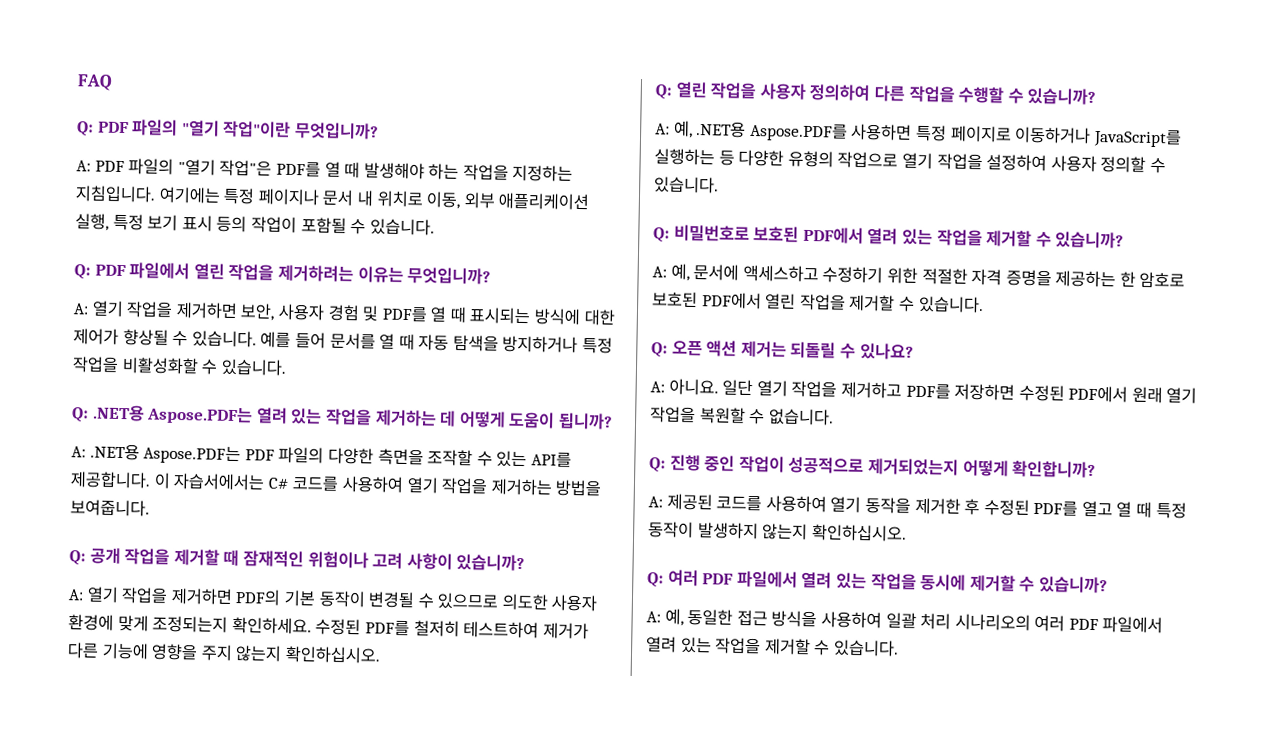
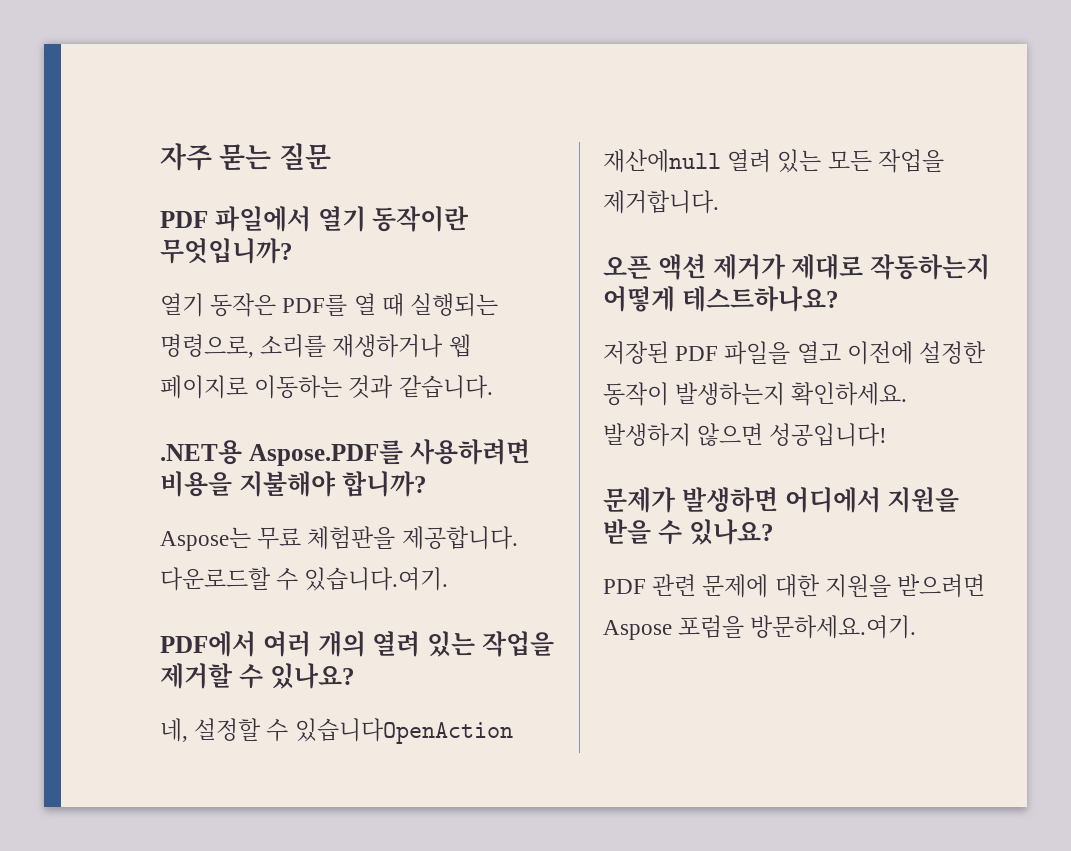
- FAQ
- Q: PDF 파일의 "열기 작업"이란 무엇입니까?
- A: PDF 파일의 "열기 작업"은 PDF를 열 때 발생해야 하는 작업을 지정하는 지침입니다. 여기에는 특정 페이지나 문서 내 위치로 이동, 외부 애플리케이션 실행, 특정 보기 표시 등의 작업이 포함될 수 있습니다.
- Q: PDF 파일에서 열린 작업을 제거하려는 이유는 무엇입니까?
- A: 열기 작업을 제거하면 보안, 사용자 경험 및 PDF를 열 때 표시되는 방식에 대한 제어가 향상될 수 있습니다. 예를 들어 문서를 열 때 자동 탐색을 방지하거나 특정 작업을 비활성화할 수 있습니다.
- Q: .NET용 Aspose.PDF는 열려 있는 작업을 제거하는 데 어떻게 도움이 됩니까?
- A: .NET용 Aspose.PDF는 PDF 파일의 다양한 측면을 조작할 수 있는 API를 제공합니다. 이 자습서에서는 C# 코드를 사용하여 열기 작업을 제거하는 방법을 보여줍니다.
- Q: 공개 작업을 제거할 때 잠재적인 위험이나 고려 사항이 있습니까?
- A: 열기 작업을 제거하면 PDF의 기본 동작이 변경될 수 있으므로 의도한 사용자 환경에 맞게 조정되는지 확인하세요. 수정된 PDF를 철저히 테스트하여 제거가 다른 기능에 영향을 주지 않는지 확인하십시오.
- Q: 열린 작업을 사용자 정의하여 다른 작업을 수행할 수 있습니까?
- A: 예, .NET용 Aspose.PDF를 사용하면 특정 페이지로 이동하거나 JavaScript를 실행하는 등 다양한 유형의 작업으로 열기 작업을 설정하여 사용자 정의할 수 있습니다.
- Q: 비밀번호로 보호된 PDF에서 열려 있는 작업을 제거할 수 있습니까?
- A: 예, 문서에 액세스하고 수정하기 위한 적절한 자격 증명을 제공하는 한 암호로 보호된 PDF에서 열린 작업을 제거할 수 있습니다.
- Q: 오픈 액션 제거는 되돌릴 수 있나요?
- A: 아니요. 일단 열기 작업을 제거하고 PDF를 저장하면 수정된 PDF에서 원래 열기 작업을 복원할 수 없습니다.
- Q: 진행 중인 작업이 성공적으로 제거되었는지 어떻게 확인합니까?
- A: 제공된 코드를 사용하여 열기 동작을 제거한 후 수정된 PDF를 열고 열 때 특정 동작이 발생하지 않는지 확인하십시오.
- Q: 여러 PDF 파일에서 열려 있는 작업을 동시에 제거할 수 있습니까?
- A: 예, 동일한 접근 방식을 사용하여 일괄 처리 시나리오의 여러 PDF 파일에서 열려 있는 작업을 제거할 수 있습니다.
+ 자주 묻는 질문
+ PDF 파일에서 열기 동작이란 무엇입니까?
+ 열기 동작은 PDF를 열 때 실행되는 명령으로, 소리를 재생하거나 웹 페이지로 이동하는 것과 같습니다.
+ .NET용 Aspose.PDF를 사용하려면 비용을 지불해야 합니까?
+ Aspose는 무료 체험판을 제공합니다. 다운로드할 수 있습니다.여기.
+ PDF에서 여러 개의 열려 있는 작업을 제거할 수 있나요?
+ 네, 설정할 수 있습니다OpenAction 재산에null 열려 있는 모든 작업을 제거합니다.
+ 오픈 액션 제거가 제대로 작동하는지 어떻게 테스트하나요?
+ 저장된 PDF 파일을 열고 이전에 설정한 동작이 발생하는지 확인하세요. 발생하지 않으면 성공입니다!
+ 문제가 발생하면 어디에서 지원을 받을 수 있나요?
+ PDF 관련 문제에 대한 지원을 받으려면 Aspose 포럼을 방문하세요.여기.

